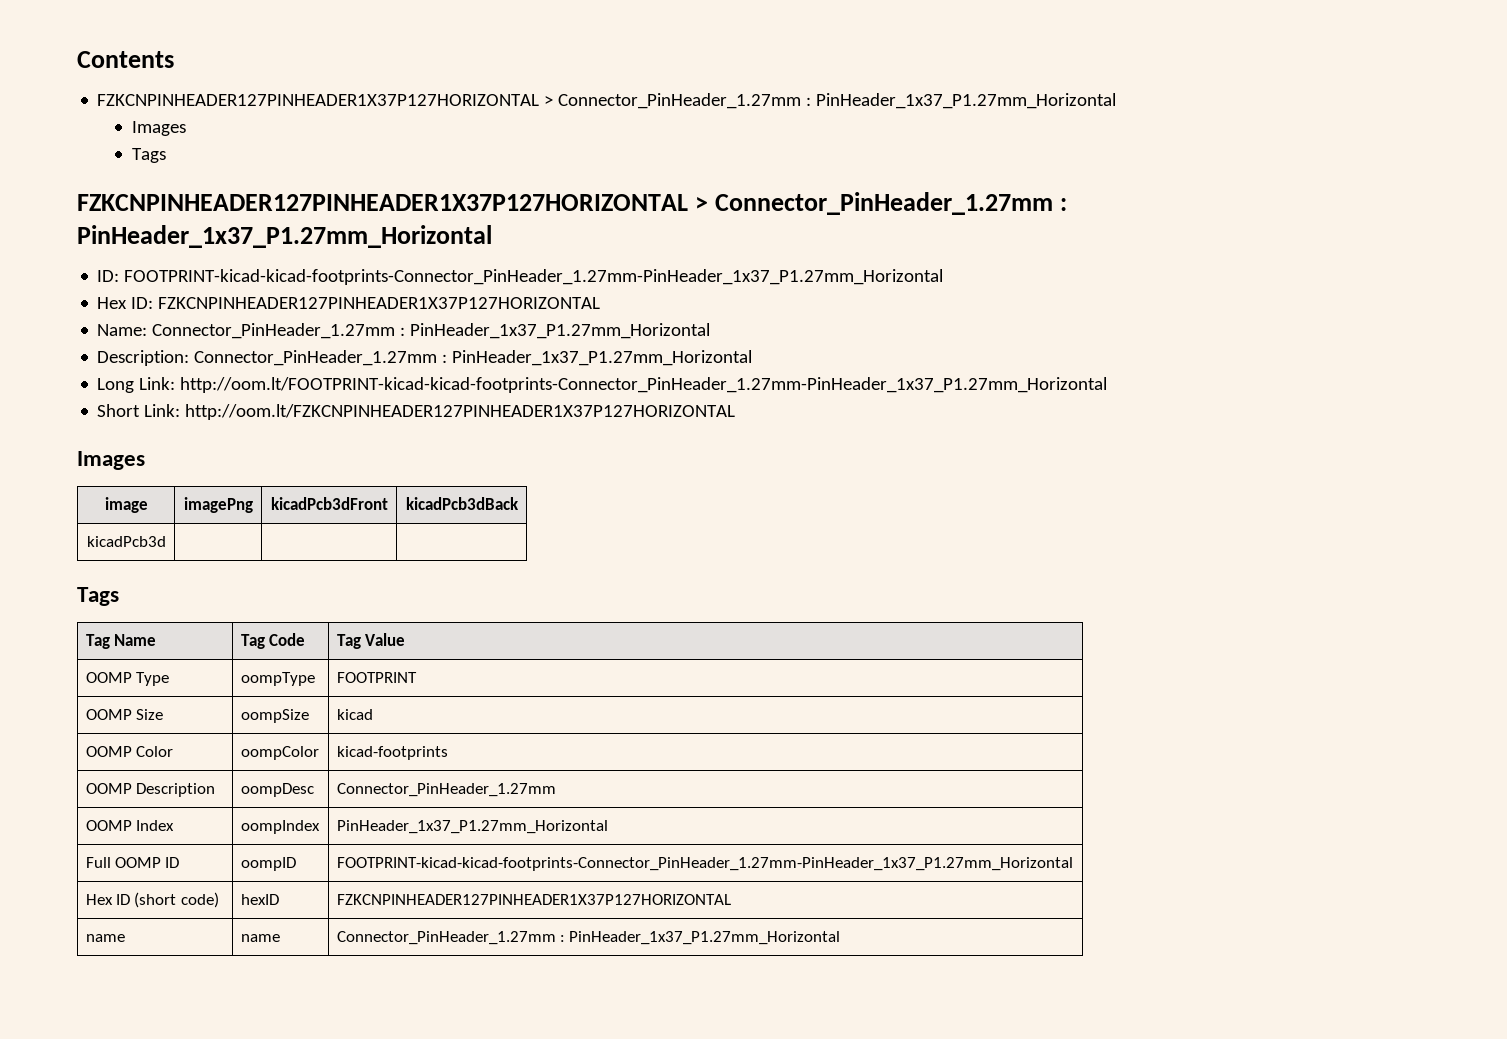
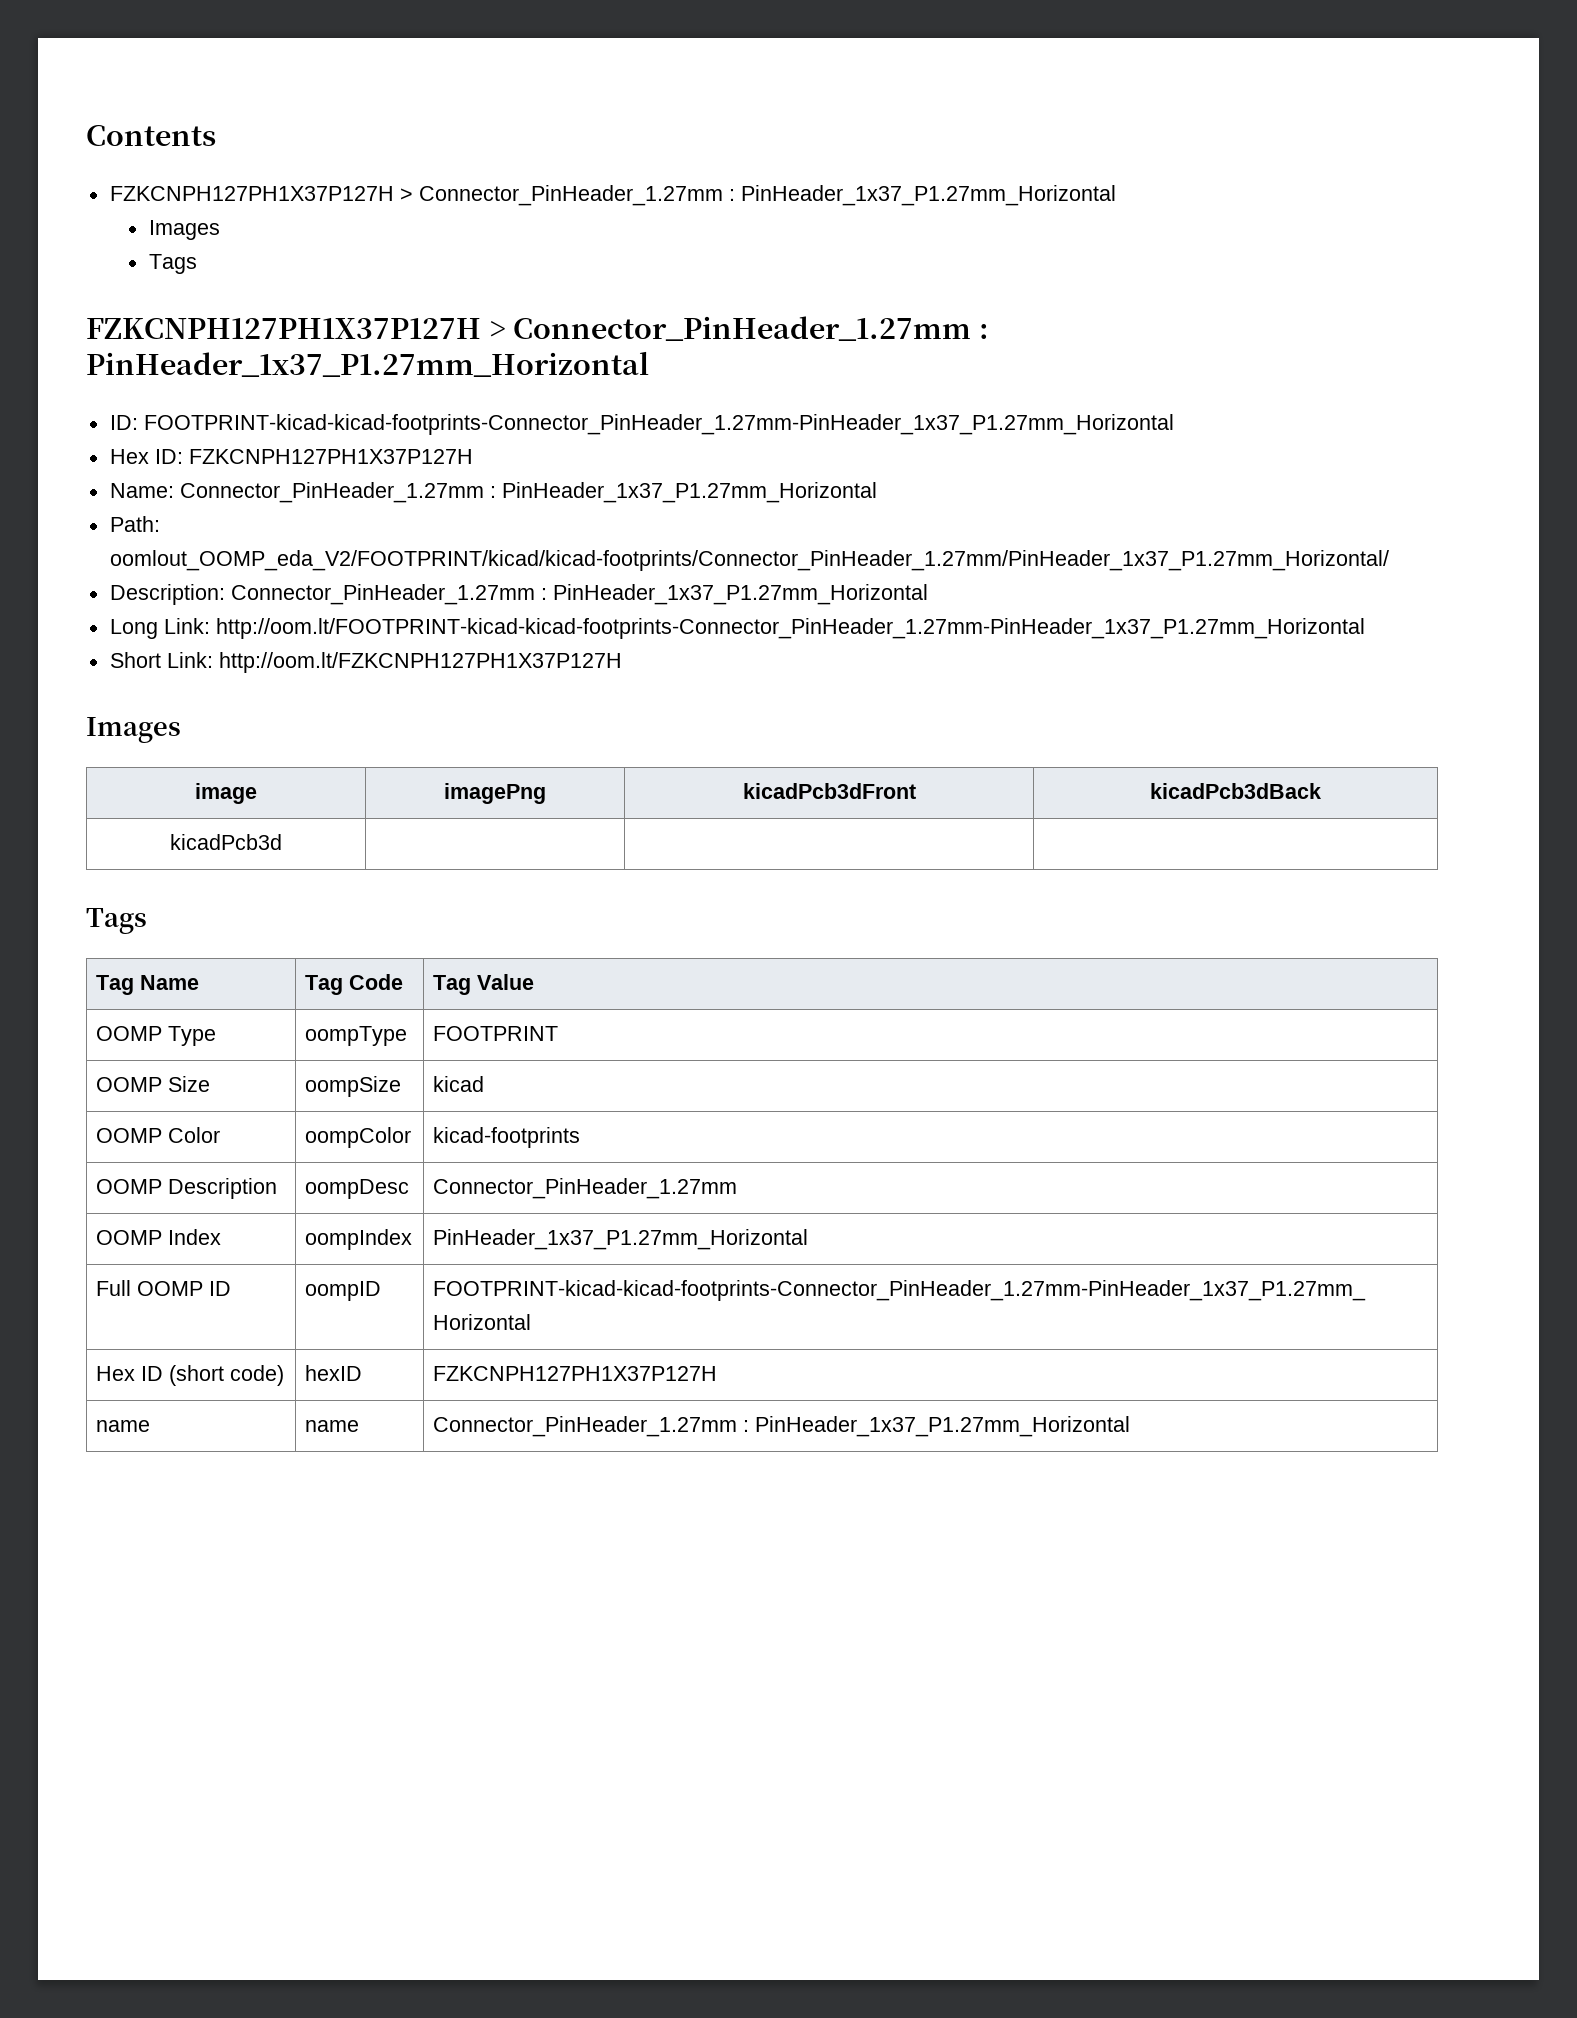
  Contents
- FZKCNPINHEADER127PINHEADER1X37P127HORIZONTAL > Connector_PinHeader_1.27mm : PinHeader_1x37_P1.27mm_Horizontal
+ FZKCNPH127PH1X37P127H > Connector_PinHeader_1.27mm : PinHeader_1x37_P1.27mm_Horizontal
  Images
  Tags
- FZKCNPINHEADER127PINHEADER1X37P127HORIZONTAL > Connector_PinHeader_1.27mm : PinHeader_1x37_P1.27mm_Horizontal
+ FZKCNPH127PH1X37P127H > Connector_PinHeader_1.27mm : PinHeader_1x37_P1.27mm_Horizontal
- Hex ID: FZKCNPINHEADER127PINHEADER1X37P127HORIZONTAL
+ Hex ID: FZKCNPH127PH1X37P127H
+ Path: oomlout_OOMP_eda_V2/FOOTPRINT/kicad/kicad-footprints/Connector_PinHeader_1.27mm/PinHeader_1x37_P1.27mm_Horizontal/
- Short Link: http://oom.lt/FZKCNPINHEADER127PINHEADER1X37P127HORIZONTAL
+ Short Link: http://oom.lt/FZKCNPH127PH1X37P127H
- Hex ID (short code) | hexID | FZKCNPINHEADER127PINHEADER1X37P127HORIZONTAL
+ Hex ID (short code) | hexID | FZKCNPH127PH1X37P127H

